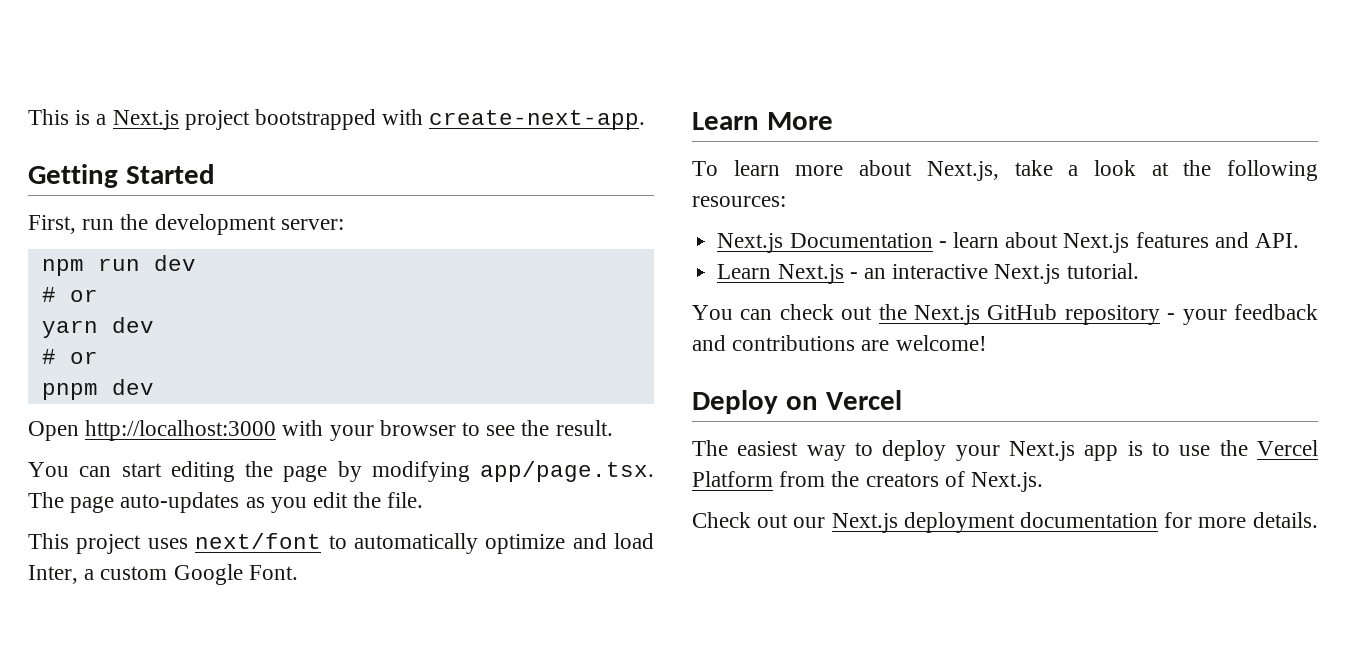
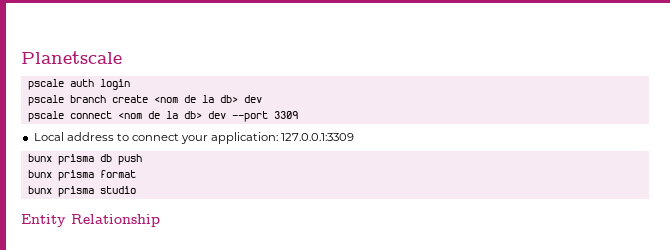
- This is a Next.js project bootstrapped with create-next-app.
- Getting Started
- First, run the development server:
- npm run dev
- # or
- yarn dev
- # or
- pnpm dev
- Open http://localhost:3000 with your browser to see the result.
- You can start editing the page by modifying app/page.tsx. The page auto-updates as you edit the file.
- This project uses next/font to automatically optimize and load Inter, a custom Google Font.
- Learn More
- To learn more about Next.js, take a look at the following resources:
- Next.js Documentation - learn about Next.js features and API.
- Learn Next.js - an interactive Next.js tutorial.
- You can check out the Next.js GitHub repository - your feedback and contributions are welcome!
- Deploy on Vercel
- The easiest way to deploy your Next.js app is to use the Vercel Platform from the creators of Next.js.
- Check out our Next.js deployment documentation for more details.
+ Planetscale
+ pscale auth login
+ pscale branch create <nom de la db> dev
+ pscale connect <nom de la db> dev --port 3309
+ Local address to connect your application: 127.0.0.1:3309
+ bunx prisma db push
+ bunx prisma format
+ bunx prisma studio
+ Entity Relationship

